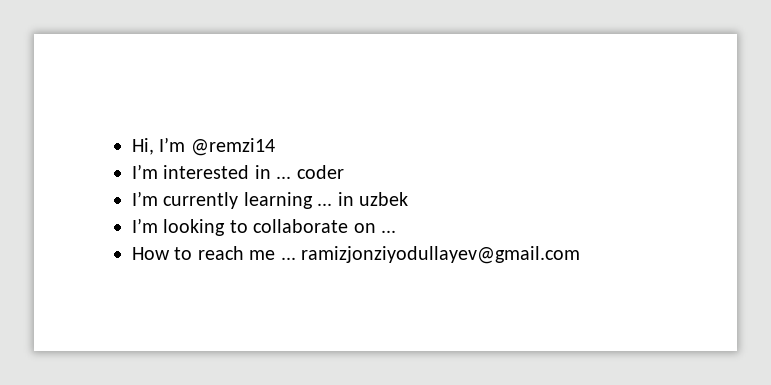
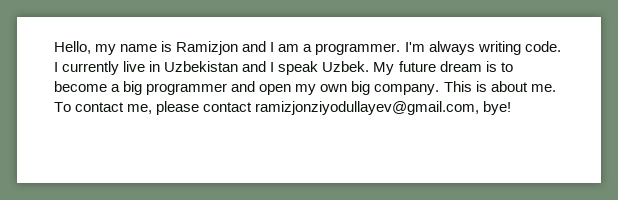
- Hi, I’m @remzi14
- I’m interested in ... coder
- I’m currently learning ... in uzbek
- I’m looking to collaborate on ...
- How to reach me ... ramizjonziyodullayev@gmail.com
+ Hello, my name is Ramizjon and I am a programmer. I'm always writing code. I currently live in Uzbekistan and I speak Uzbek. My future dream is to become a big programmer and open my own big company. This is about me. To contact me, please contact ramizjonziyodullayev@gmail.com, bye!

